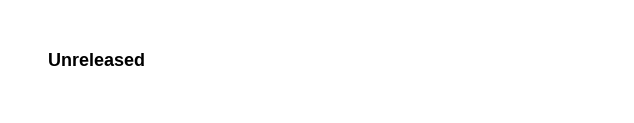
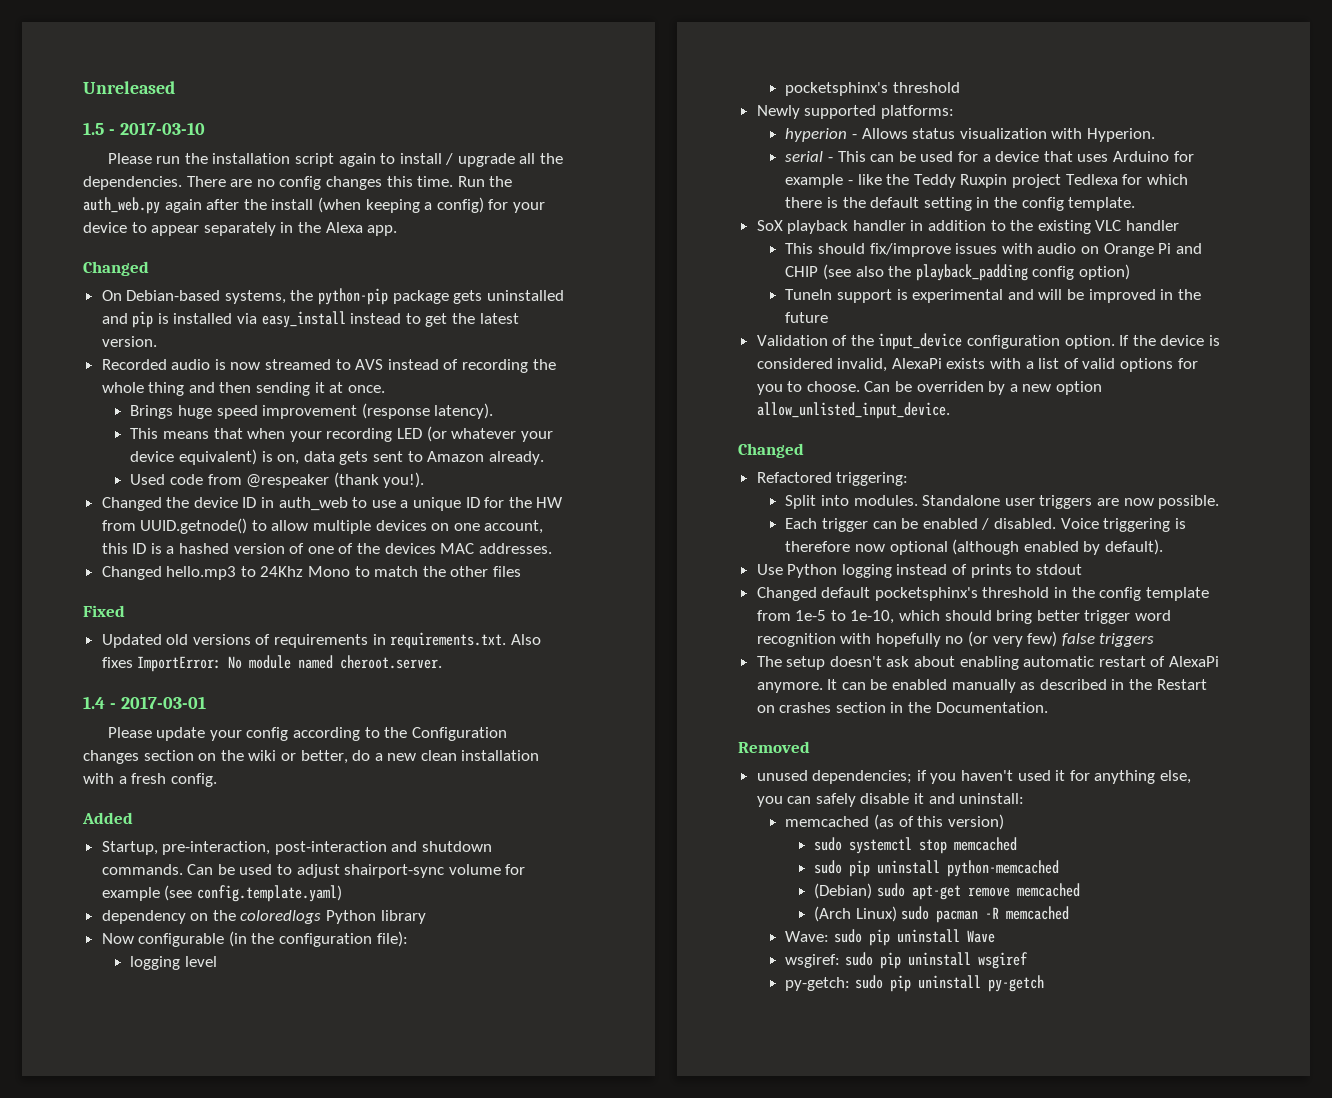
+ 1.5 - 2017-03-10
+ Please run the installation script again to install / upgrade all the dependencies. There are no config changes this time. Run the auth_web.py again after the install (when keeping a config) for your device to appear separately in the Alexa app.
+ Changed
+ On Debian-based systems, the python-pip package gets uninstalled and pip is installed via easy_install instead to get the latest version.
+ Recorded audio is now streamed to AVS instead of recording the whole thing and then sending it at once.
+ Brings huge speed improvement (response latency).
+ This means that when your recording LED (or whatever your device equivalent) is on, data gets sent to Amazon already.
+ Used code from @respeaker (thank you!).
+ Changed the device ID in auth_web to use a unique ID for the HW from UUID.getnode() to allow multiple devices on one account, this ID is a hashed version of one of the devices MAC addresses.
+ Changed hello.mp3 to 24Khz Mono to match the other files
+ Fixed
+ Updated old versions of requirements in requirements.txt. Also fixes ImportError: No module named cheroot.server.
+ 1.4 - 2017-03-01
+ Please update your config according to the Configuration changes section on the wiki or better, do a new clean installation with a fresh config.
+ Added
+ Startup, pre-interaction, post-interaction and shutdown commands. Can be used to adjust shairport-sync volume for example (see config.template.yaml)
+ dependency on the coloredlogs Python library
+ Now configurable (in the configuration file):
+ logging level
+ pocketsphinx's threshold
+ Newly supported platforms:
+ hyperion - Allows status visualization with Hyperion.
+ serial - This can be used for a device that uses Arduino for example - like the Teddy Ruxpin project Tedlexa for which there is the default setting in the config template.
+ SoX playback handler in addition to the existing VLC handler
+ This should fix/improve issues with audio on Orange Pi and CHIP (see also the playback_padding config option)
+ TuneIn support is experimental and will be improved in the future
+ Validation of the input_device configuration option. If the device is considered invalid, AlexaPi exists with a list of valid options for you to choose. Can be overriden by a new option allow_unlisted_input_device.
+ Changed
+ Refactored triggering:
+ Split into modules. Standalone user triggers are now possible.
+ Each trigger can be enabled / disabled. Voice triggering is therefore now optional (although enabled by default).
+ Use Python logging instead of prints to stdout
+ Changed default pocketsphinx's threshold in the config template from 1e-5 to 1e-10, which should bring better trigger word recognition with hopefully no (or very few) false triggers
+ The setup doesn't ask about enabling automatic restart of AlexaPi anymore. It can be enabled manually as described in the Restart on crashes section in the Documentation.
+ Removed
+ unused dependencies; if you haven't used it for anything else, you can safely disable it and uninstall:
+ memcached (as of this version)
+ sudo systemctl stop memcached
+ sudo pip uninstall python-memcached
+ (Debian) sudo apt-get remove memcached
+ (Arch Linux) sudo pacman -R memcached
+ Wave: sudo pip uninstall Wave
+ wsgiref: sudo pip uninstall wsgiref
+ py-getch: sudo pip uninstall py-getch

